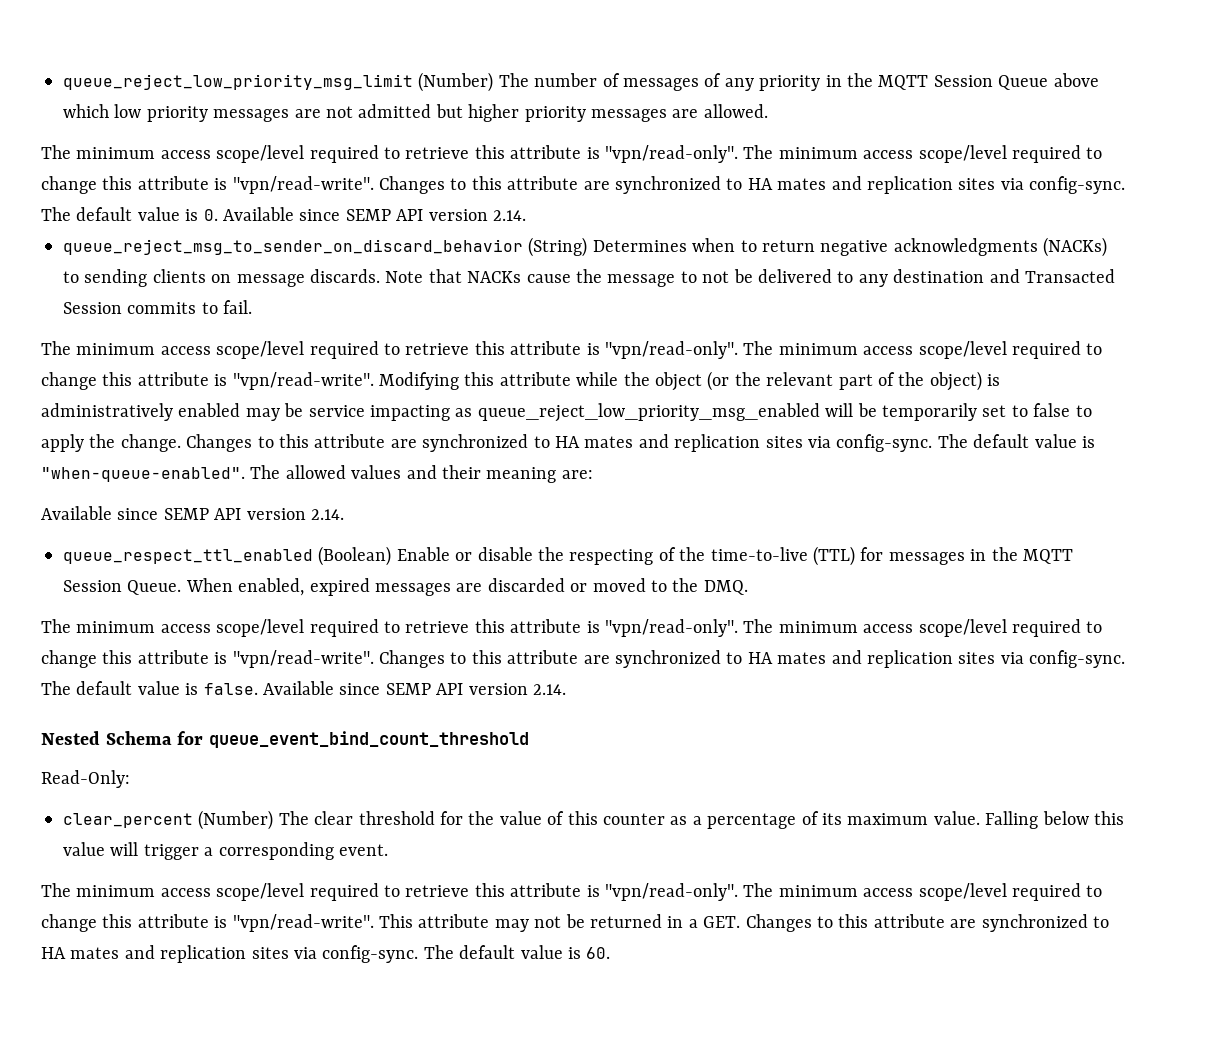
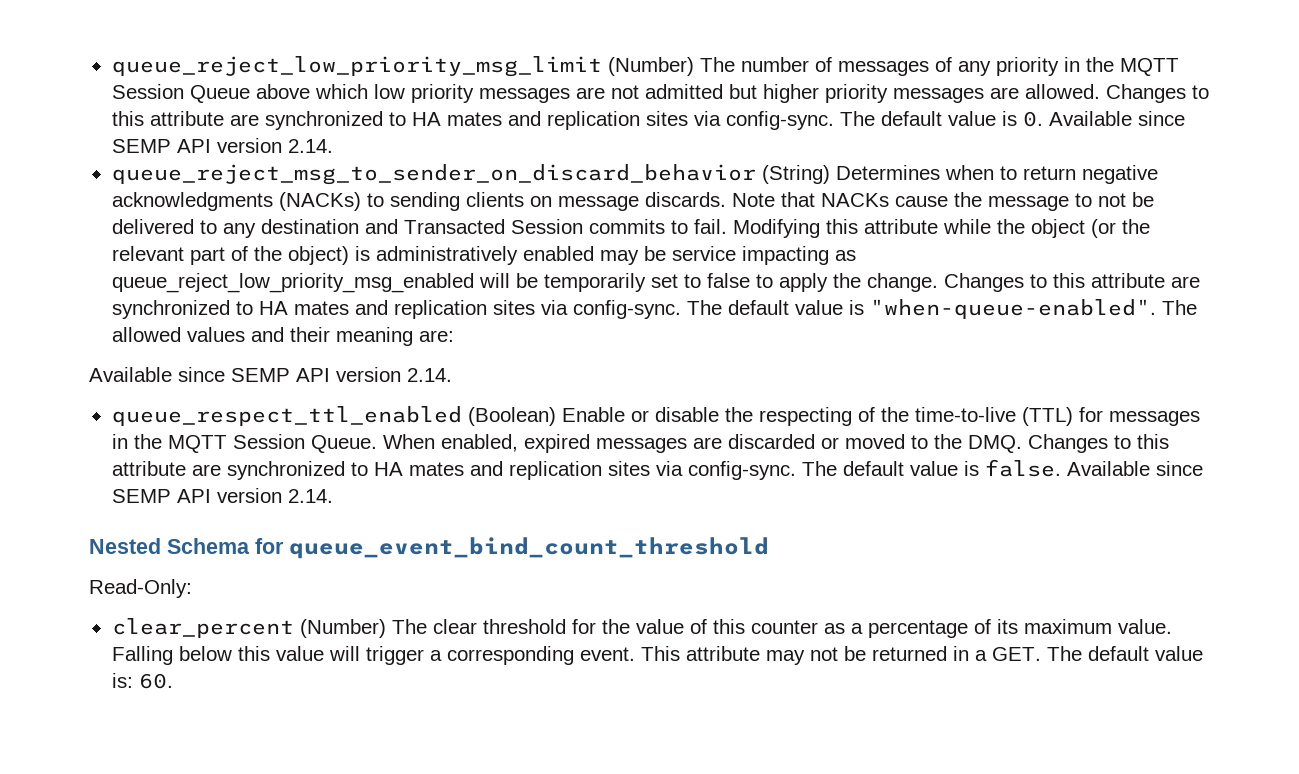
- queue_reject_low_priority_msg_limit (Number) The number of messages of any priority in the MQTT Session Queue above which low priority messages are not admitted but higher priority messages are allowed.
- The minimum access scope/level required to retrieve this attribute is "vpn/read-only". The minimum access scope/level required to change this attribute is "vpn/read-write". Changes to this attribute are synchronized to HA mates and replication sites via config-sync.
+ queue_reject_low_priority_msg_limit (Number) The number of messages of any priority in the MQTT Session Queue above which low priority messages are not admitted but higher priority messages are allowed. Changes to this attribute are synchronized to HA mates and replication sites via config-sync.
- Note that NACKs cause the message to not be delivered to any destination and Transacted Session commits to fail.
- The minimum access scope/level required to retrieve this attribute is "vpn/read-only". The minimum access scope/level required to change this attribute is "vpn/read-write". Modifying this attribute while the object (or the relevant part of the object) is administratively enabled may be service impacting as queue_reject_low_priority_msg_enabled will be temporarily set to false to apply the change.
+ Note that NACKs cause the message to not be delivered to any destination and Transacted Session commits to fail. Modifying this attribute while the object (or the relevant part of the object) is administratively enabled may be service impacting as queue_reject_low_priority_msg_enabled will be temporarily set to false to apply the change.
- When enabled, expired messages are discarded or moved to the DMQ.
- The minimum access scope/level required to retrieve this attribute is "vpn/read-only". The minimum access scope/level required to change this attribute is "vpn/read-write". Changes to this attribute are synchronized to HA mates and replication sites via config-sync.
+ When enabled, expired messages are discarded or moved to the DMQ. Changes to this attribute are synchronized to HA mates and replication sites via config-sync.
- Falling below this value will trigger a corresponding event.
- The minimum access scope/level required to retrieve this attribute is "vpn/read-only". The minimum access scope/level required to change this attribute is "vpn/read-write". This attribute may not be returned in a GET. Changes to this attribute are synchronized to HA mates and replication sites via config-sync. The default value is 60.
+ Falling below this value will trigger a corresponding event. This attribute may not be returned in a GET. The default value is: 60.

